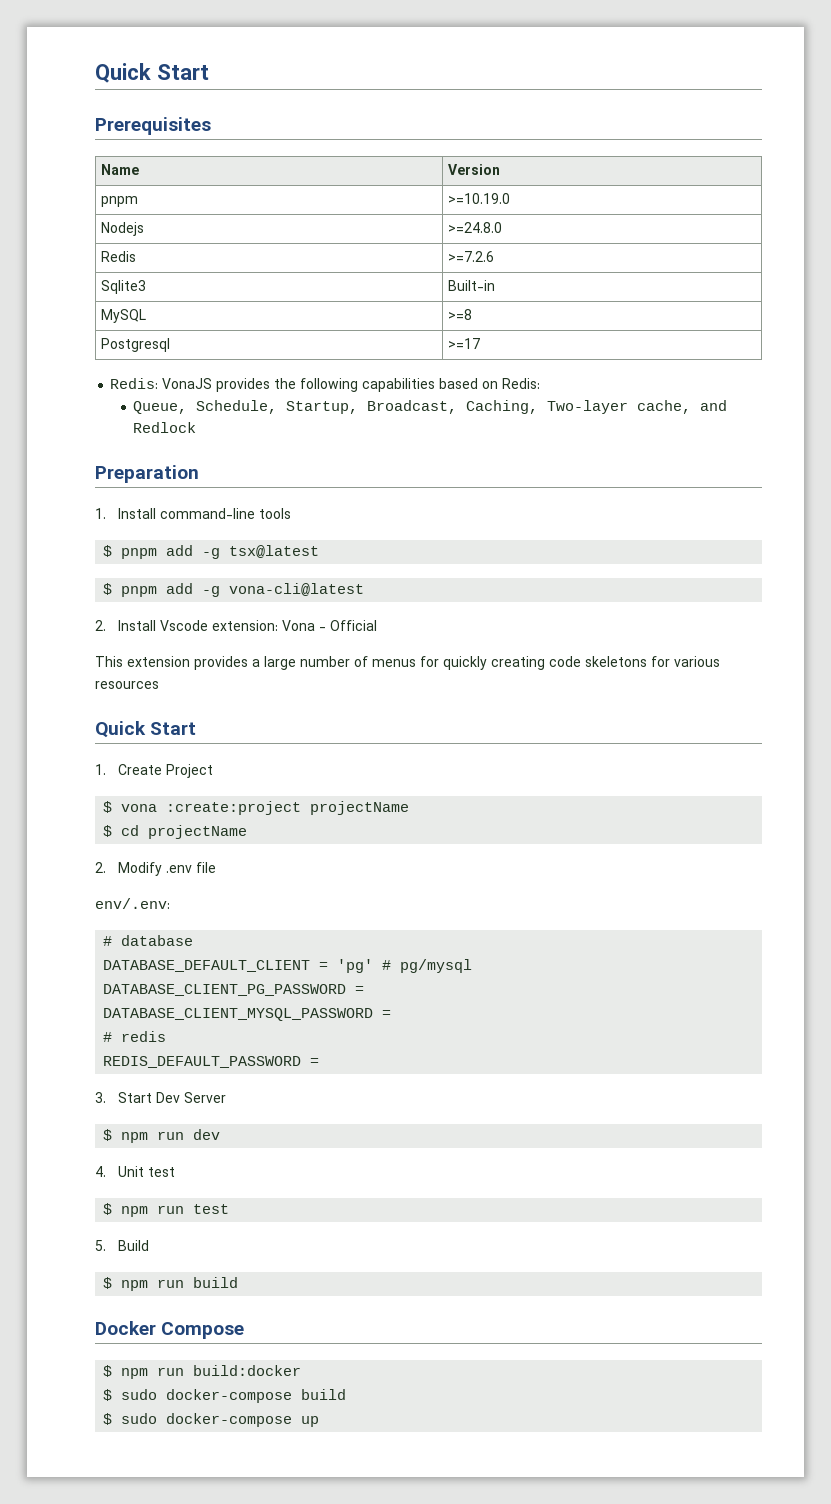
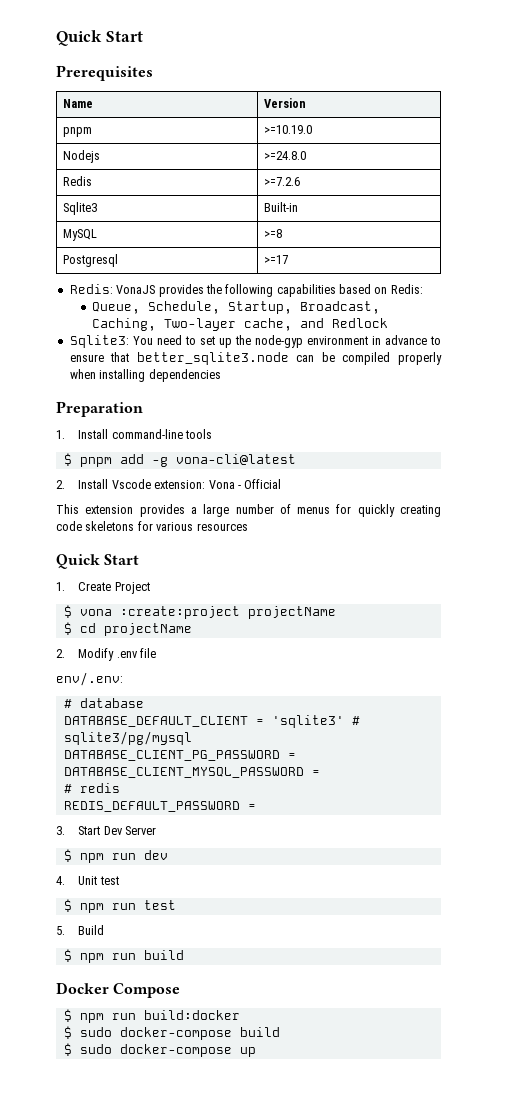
+ Sqlite3: You need to set up the node-gyp environment in advance to ensure that better_sqlite3.node can be compiled properly when installing dependencies
- $ pnpm add -g tsx@latest
- DATABASE_DEFAULT_CLIENT = 'pg' # pg/mysql
+ DATABASE_DEFAULT_CLIENT = 'sqlite3' # sqlite3/pg/mysql

